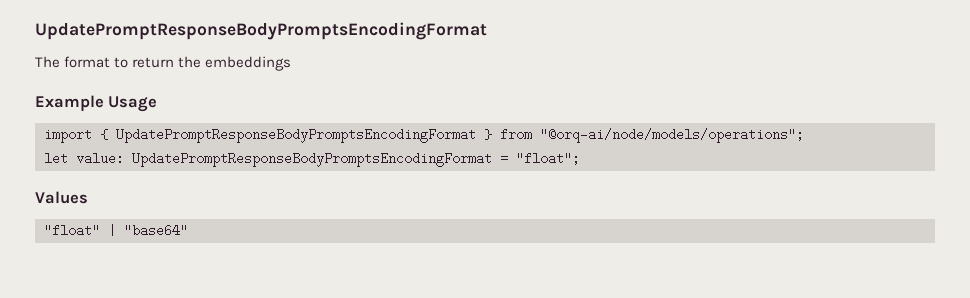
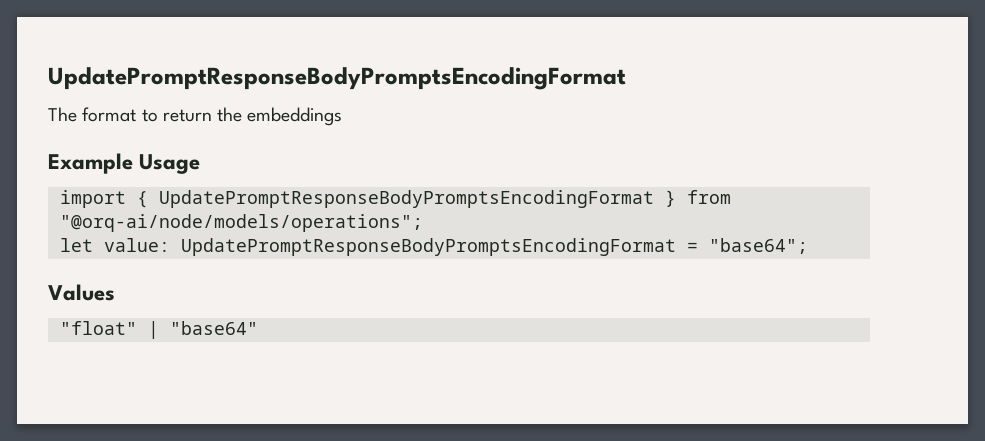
- let value: UpdatePromptResponseBodyPromptsEncodingFormat = "float";
+ let value: UpdatePromptResponseBodyPromptsEncodingFormat = "base64";

